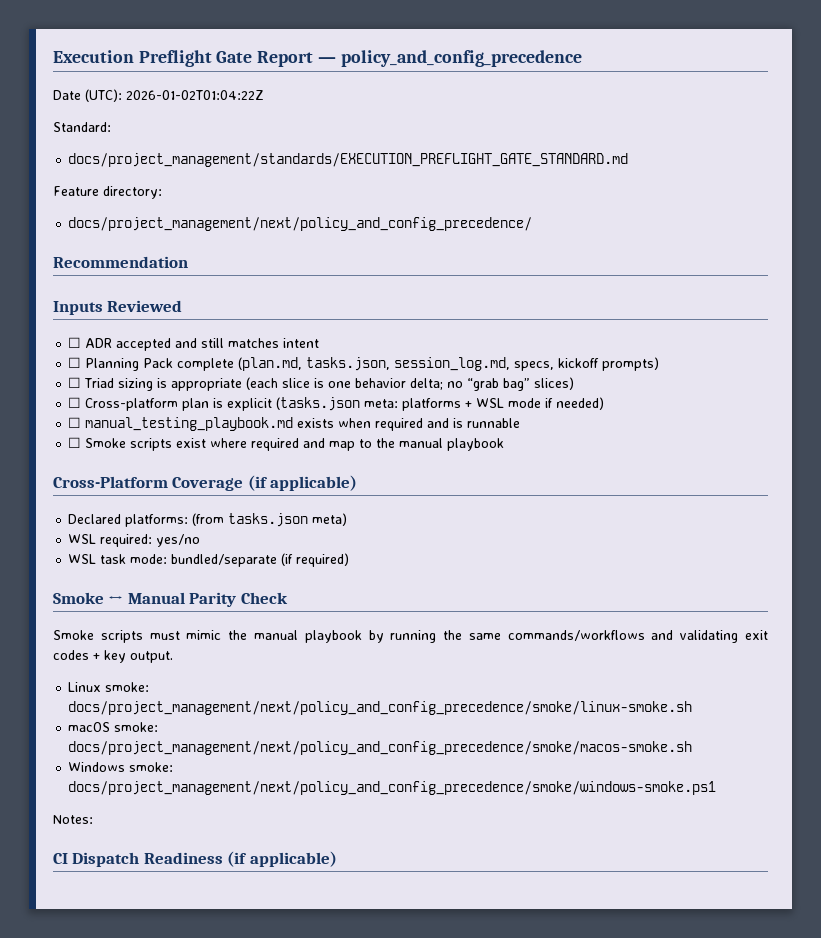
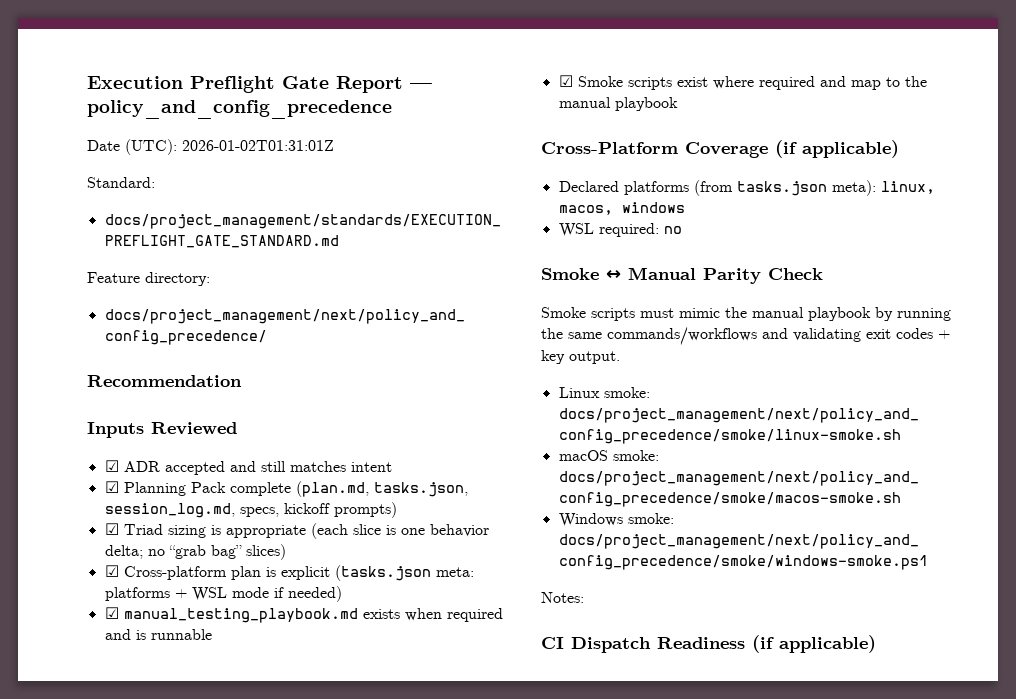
- Date (UTC): 2026-01-02T01:04:22Z
+ Date (UTC): 2026-01-02T01:31:01Z
- ☐ ADR accepted and still matches intent
+ ☑ ADR accepted and still matches intent
- ☐ Planning Pack complete (plan.md, tasks.json, session_log.md, specs, kickoff prompts)
+ ☑ Planning Pack complete (plan.md, tasks.json, session_log.md, specs, kickoff prompts)
- ☐ Triad sizing is appropriate (each slice is one behavior delta; no “grab bag” slices)
+ ☑ Triad sizing is appropriate (each slice is one behavior delta; no “grab bag” slices)
- ☐ Cross-platform plan is explicit (tasks.json meta: platforms + WSL mode if needed)
+ ☑ Cross-platform plan is explicit (tasks.json meta: platforms + WSL mode if needed)
- ☐ manual_testing_playbook.md exists when required and is runnable
+ ☑ manual_testing_playbook.md exists when required and is runnable
- ☐ Smoke scripts exist where required and map to the manual playbook
+ ☑ Smoke scripts exist where required and map to the manual playbook
- Declared platforms: (from tasks.json meta)
- WSL required: yes/no
- WSL task mode: bundled/separate (if required)
+ Declared platforms (from tasks.json meta): linux, macos, windows
+ WSL required: no

